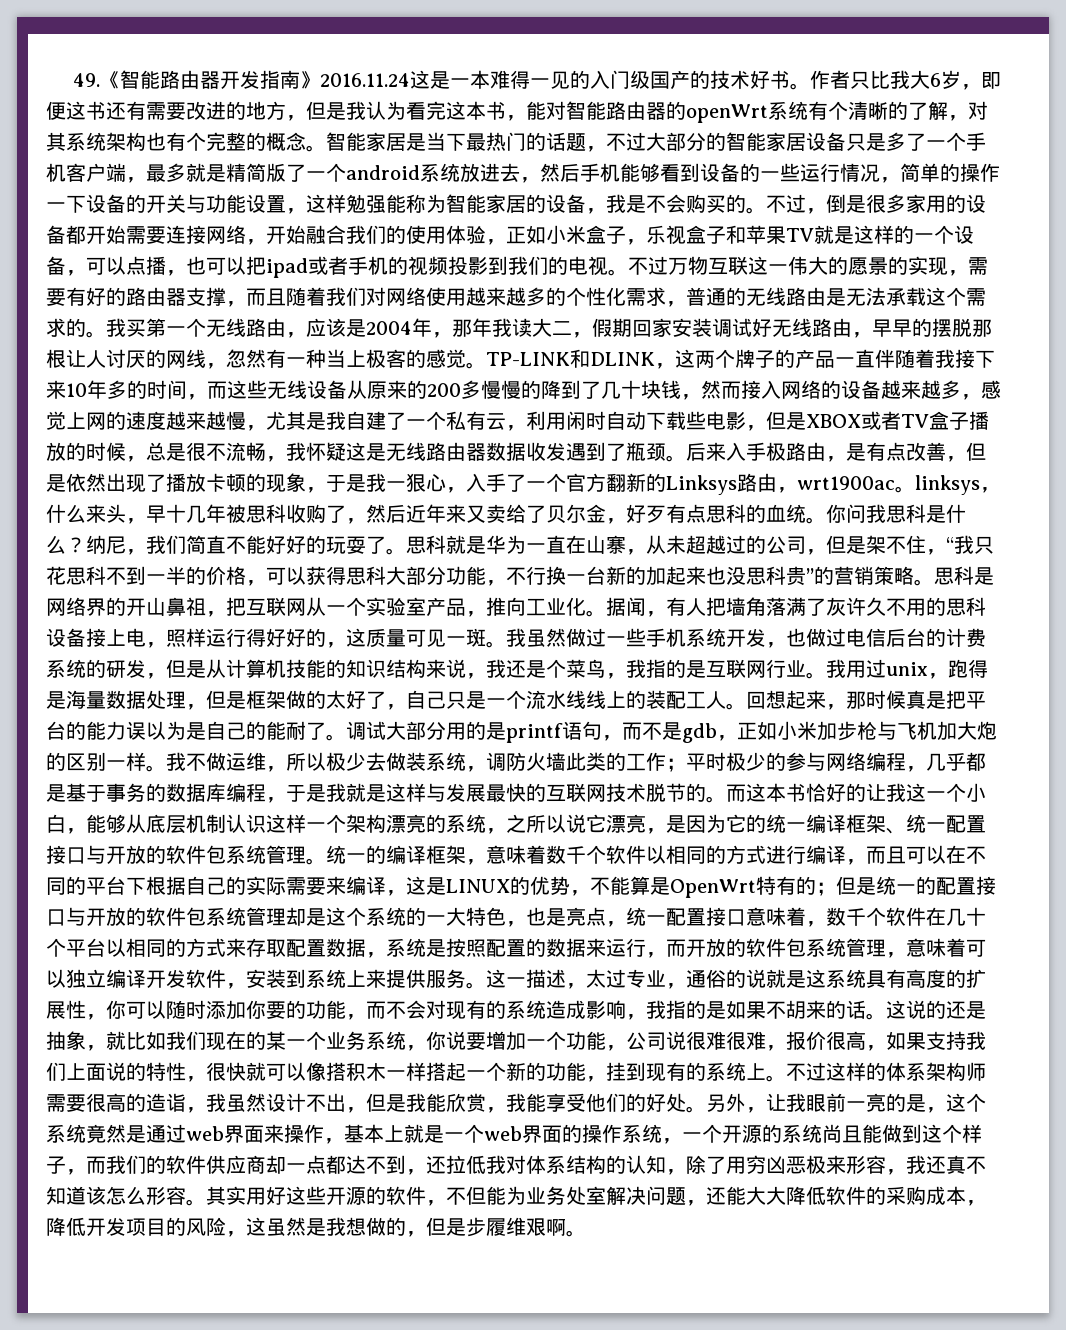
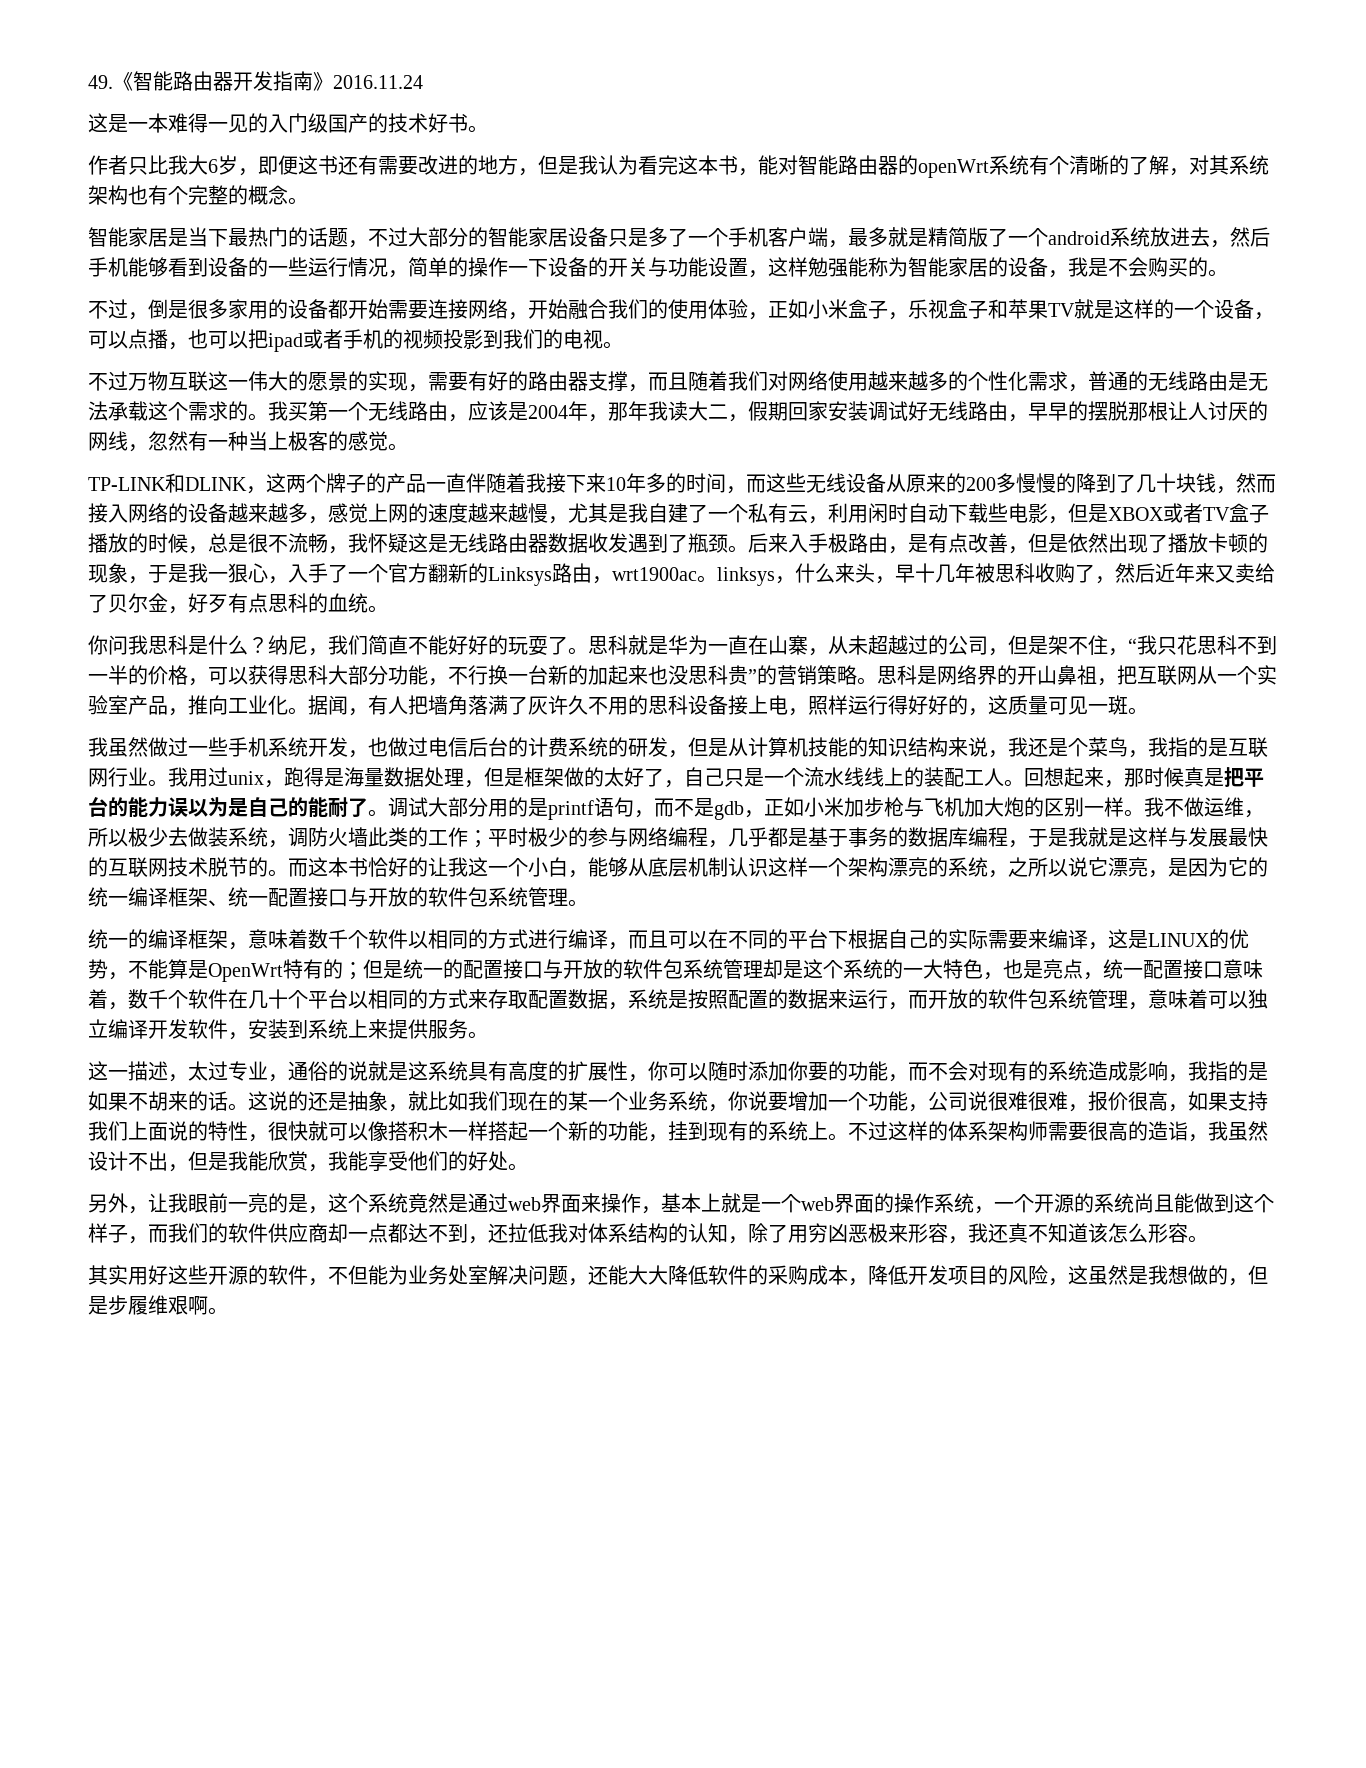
- 49.《智能路由器开发指南》2016.11.24这是一本难得一见的入门级国产的技术好书。作者只比我大6岁，即便这书还有需要改进的地方，但是我认为看完这本书，能对智能路由器的openWrt系统有个清晰的了解，对其系统架构也有个完整的概念。智能家居是当下最热门的话题，不过大部分的智能家居设备只是多了一个手机客户端，最多就是精简版了一个android系统放进去，然后手机能够看到设备的一些运行情况，简单的操作一下设备的开关与功能设置，这样勉强能称为智能家居的设备，我是不会购买的。不过，倒是很多家用的设备都开始需要连接网络，开始融合我们的使用体验，正如小米盒子，乐视盒子和苹果TV就是这样的一个设备，可以点播，也可以把ipad或者手机的视频投影到我们的电视。不过万物互联这一伟大的愿景的实现，需要有好的路由器支撑，而且随着我们对网络使用越来越多的个性化需求，普通的无线路由是无法承载这个需求的。
+ 49.《智能路由器开发指南》2016.11.24
+ 这是一本难得一见的入门级国产的技术好书。
+ 作者只比我大6岁，即便这书还有需要改进的地方，但是我认为看完这本书，能对智能路由器的openWrt系统有个清晰的了解，对其系统架构也有个完整的概念。
+ 智能家居是当下最热门的话题，不过大部分的智能家居设备只是多了一个手机客户端，最多就是精简版了一个android系统放进去，然后手机能够看到设备的一些运行情况，简单的操作一下设备的开关与功能设置，这样勉强能称为智能家居的设备，我是不会购买的。
+ 不过，倒是很多家用的设备都开始需要连接网络，开始融合我们的使用体验，正如小米盒子，乐视盒子和苹果TV就是这样的一个设备，可以点播，也可以把ipad或者手机的视频投影到我们的电视。
+ 不过万物互联这一伟大的愿景的实现，需要有好的路由器支撑，而且随着我们对网络使用越来越多的个性化需求，普通的无线路由是无法承载这个需求的。
- 我买第一个无线路由，应该是2004年，那年我读大二，假期回家安装调试好无线路由，早早的摆脱那根让人讨厌的网线，忽然有一种当上极客的感觉。TP-LINK和DLINK，这两个牌子的产品一直伴随着我接下来10年多的时间，而这些无线设备从原来的200多慢慢的降到了几十块钱，然而接入网络的设备越来越多，感觉上网的速度越来越慢，尤其是我自建了一个私有云，利用闲时自动下载些电影，但是XBOX或者TV盒子播放的时候，总是很不流畅，我怀疑这是无线路由器数据收发遇到了瓶颈。
+ 我买第一个无线路由，应该是2004年，那年我读大二，假期回家安装调试好无线路由，早早的摆脱那根让人讨厌的网线，忽然有一种当上极客的感觉。
+ TP-LINK和DLINK，这两个牌子的产品一直伴随着我接下来10年多的时间，而这些无线设备从原来的200多慢慢的降到了几十块钱，然而接入网络的设备越来越多，感觉上网的速度越来越慢，尤其是我自建了一个私有云，利用闲时自动下载些电影，但是XBOX或者TV盒子播放的时候，总是很不流畅，我怀疑这是无线路由器数据收发遇到了瓶颈。
- 后来入手极路由，是有点改善，但是依然出现了播放卡顿的现象，于是我一狠心，入手了一个官方翻新的Linksys路由，wrt1900ac。linksys，什么来头，早十几年被思科收购了，然后近年来又卖给了贝尔金，好歹有点思科的血统。你问我思科是什么？
+ 后来入手极路由，是有点改善，但是依然出现了播放卡顿的现象，于是我一狠心，入手了一个官方翻新的Linksys路由，wrt1900ac。linksys，什么来头，早十几年被思科收购了，然后近年来又卖给了贝尔金，好歹有点思科的血统。
+ 你问我思科是什么？
- 据闻，有人把墙角落满了灰许久不用的思科设备接上电，照样运行得好好的，这质量可见一斑。我虽然做过一些手机系统开发，也做过电信后台的计费系统的研发，但是从计算机技能的知识结构来说，我还是个菜鸟，我指的是互联网行业。
+ 据闻，有人把墙角落满了灰许久不用的思科设备接上电，照样运行得好好的，这质量可见一斑。
+ 我虽然做过一些手机系统开发，也做过电信后台的计费系统的研发，但是从计算机技能的知识结构来说，我还是个菜鸟，我指的是互联网行业。
- 而这本书恰好的让我这一个小白，能够从底层机制认识这样一个架构漂亮的系统，之所以说它漂亮，是因为它的统一编译框架、统一配置接口与开放的软件包系统管理。统一的编译框架，意味着数千个软件以相同的方式进行编译，而且可以在不同的平台下根据自己的实际需要来编译，这是LINUX的优势，不能算是OpenWrt特有的；
+ 而这本书恰好的让我这一个小白，能够从底层机制认识这样一个架构漂亮的系统，之所以说它漂亮，是因为它的统一编译框架、统一配置接口与开放的软件包系统管理。
+ 统一的编译框架，意味着数千个软件以相同的方式进行编译，而且可以在不同的平台下根据自己的实际需要来编译，这是LINUX的优势，不能算是OpenWrt特有的；
- 但是统一的配置接口与开放的软件包系统管理却是这个系统的一大特色，也是亮点，统一配置接口意味着，数千个软件在几十个平台以相同的方式来存取配置数据，系统是按照配置的数据来运行，而开放的软件包系统管理，意味着可以独立编译开发软件，安装到系统上来提供服务。这一描述，太过专业，通俗的说就是这系统具有高度的扩展性，你可以随时添加你要的功能，而不会对现有的系统造成影响，我指的是如果不胡来的话。
+ 但是统一的配置接口与开放的软件包系统管理却是这个系统的一大特色，也是亮点，统一配置接口意味着，数千个软件在几十个平台以相同的方式来存取配置数据，系统是按照配置的数据来运行，而开放的软件包系统管理，意味着可以独立编译开发软件，安装到系统上来提供服务。
+ 这一描述，太过专业，通俗的说就是这系统具有高度的扩展性，你可以随时添加你要的功能，而不会对现有的系统造成影响，我指的是如果不胡来的话。
- 不过这样的体系架构师需要很高的造诣，我虽然设计不出，但是我能欣赏，我能享受他们的好处。另外，让我眼前一亮的是，这个系统竟然是通过web界面来操作，基本上就是一个web界面的操作系统，一个开源的系统尚且能做到这个样子，而我们的软件供应商却一点都达不到，还拉低我对体系结构的认知，除了用穷凶恶极来形容，我还真不知道该怎么形容。其实用好这些开源的软件，不但能为业务处室解决问题，还能大大降低软件的采购成本，降低开发项目的风险，这虽然是我想做的，但是步履维艰啊。
+ 不过这样的体系架构师需要很高的造诣，我虽然设计不出，但是我能欣赏，我能享受他们的好处。
+ 另外，让我眼前一亮的是，这个系统竟然是通过web界面来操作，基本上就是一个web界面的操作系统，一个开源的系统尚且能做到这个样子，而我们的软件供应商却一点都达不到，还拉低我对体系结构的认知，除了用穷凶恶极来形容，我还真不知道该怎么形容。
+ 其实用好这些开源的软件，不但能为业务处室解决问题，还能大大降低软件的采购成本，降低开发项目的风险，这虽然是我想做的，但是步履维艰啊。

